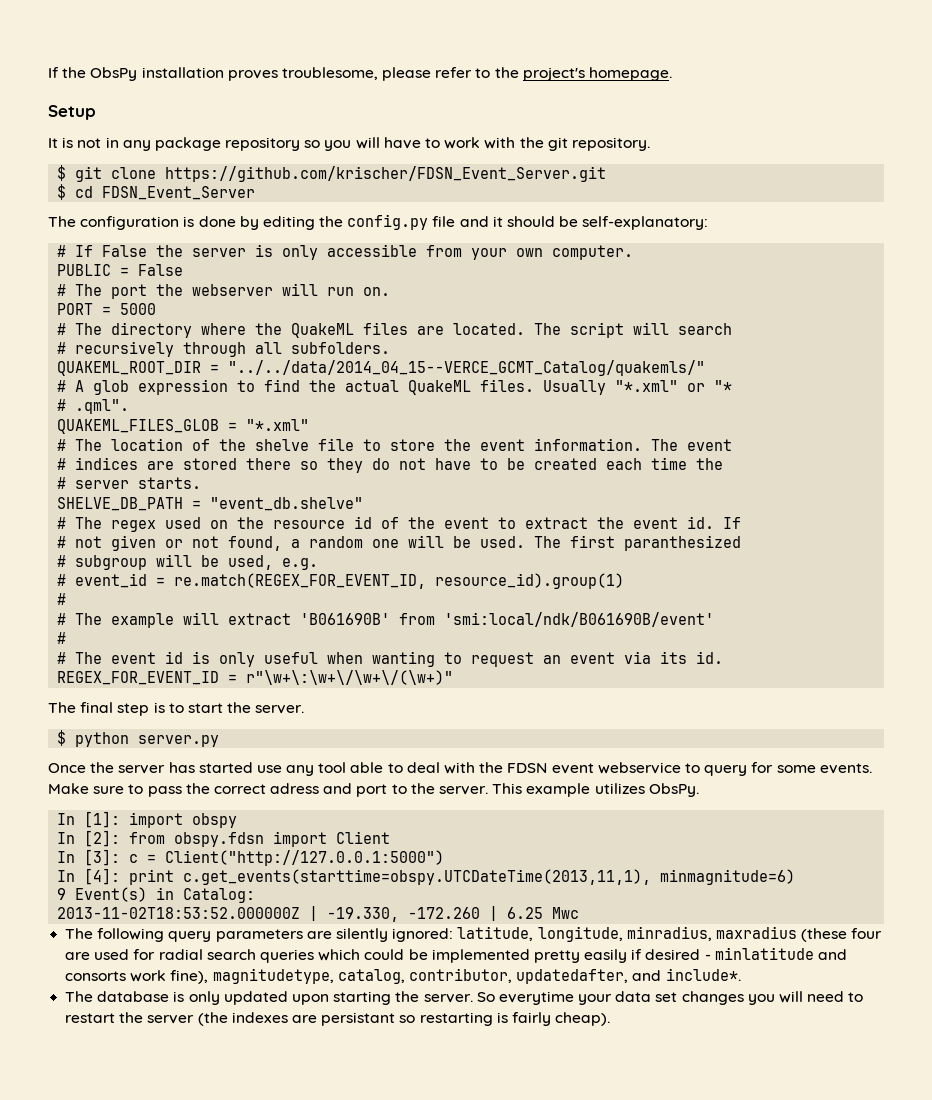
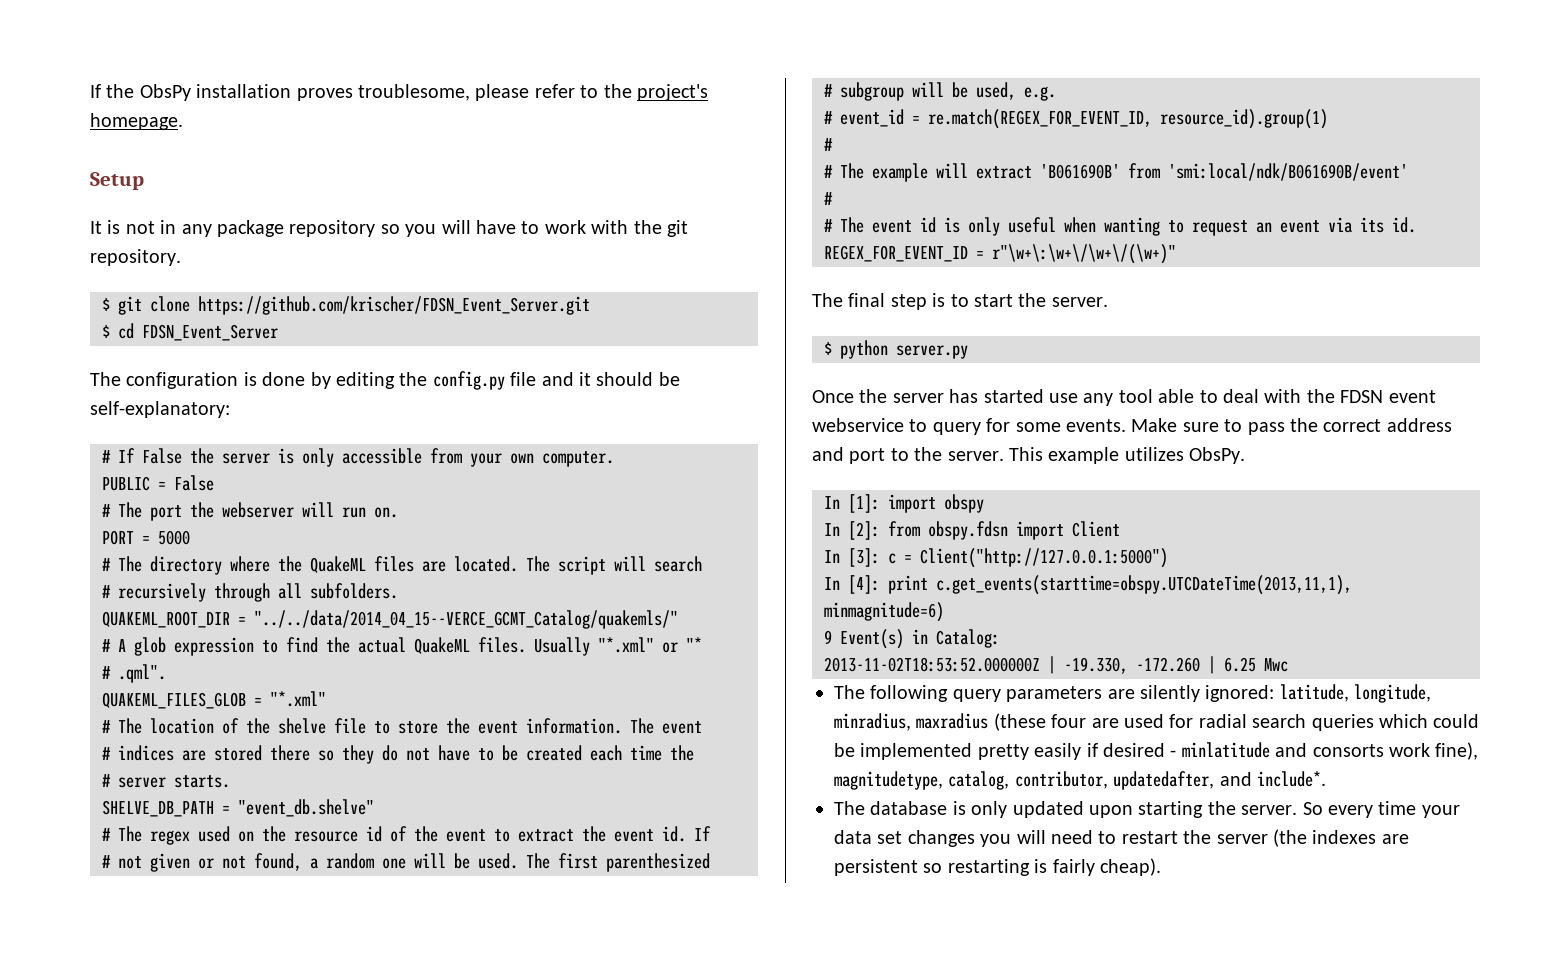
- The first paranthesized
+ The first parenthesized
- Make sure to pass the correct adress and port to the server.
+ Make sure to pass the correct address and port to the server.
- So everytime your data set changes you will need to restart the server (the indexes are persistant so restarting is fairly cheap).
+ So every time your data set changes you will need to restart the server (the indexes are persistent so restarting is fairly cheap).

